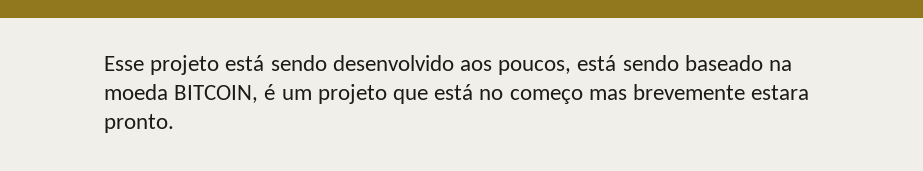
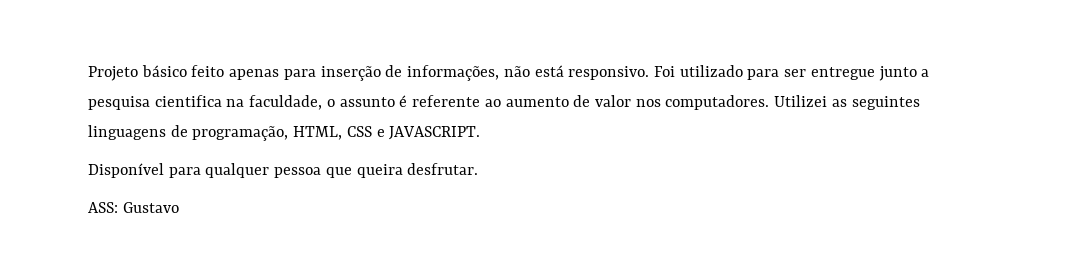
- Esse projeto está sendo desenvolvido aos poucos, está sendo baseado na moeda BITCOIN, é um projeto que está no começo mas brevemente estara pronto.
+ Projeto básico feito apenas para inserção de informações, não está responsivo. Foi utilizado para ser entregue junto a pesquisa cientifica na faculdade, o assunto é referente ao aumento de valor nos computadores. Utilizei as seguintes linguagens de programação, HTML, CSS e JAVASCRIPT.
+ Disponível para qualquer pessoa que queira desfrutar.
+ ASS: Gustavo

